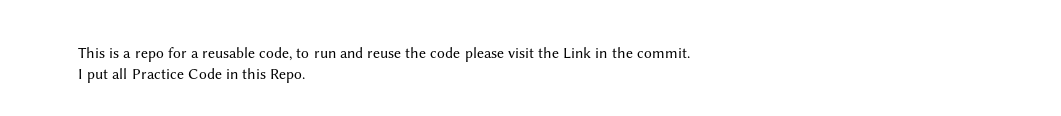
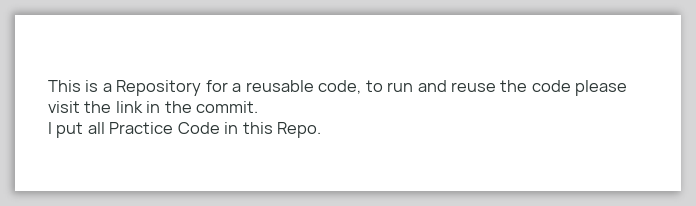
- This is a repo for a reusable code, to run and reuse the code please visit the Link in the commit.
+ This is a Repository for a reusable code, to run and reuse the code please visit the link in the commit.

